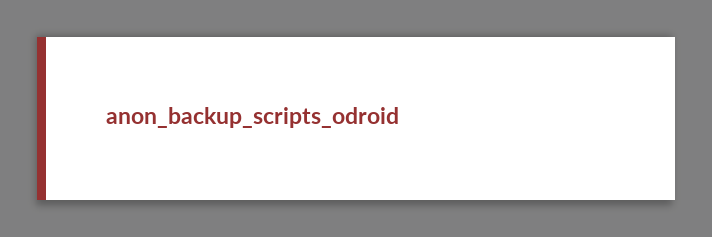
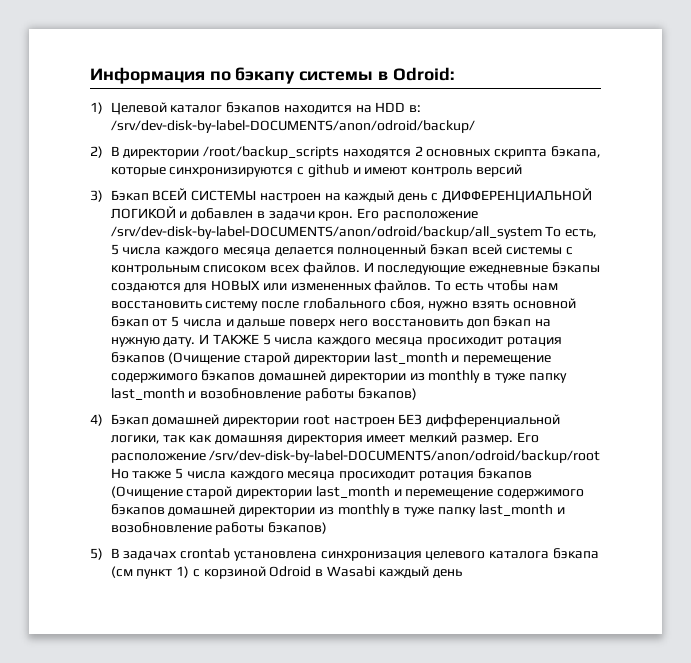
- anon_backup_scripts_odroid
+ Информация по бэкапу системы в Odroid:
+ 1) Целевой каталог бэкапов находится на HDD в: /srv/dev-disk-by-label-DOCUMENTS/anon/odroid/backup/
+ 2) В директории /root/backup_scripts находятся 2 основных скрипта бэкапа, которые синхронизируются с github и имеют контроль версий
+ 3) Бэкап ВСЕЙ СИСТЕМЫ настроен на каждый день с ДИФФЕРЕНЦИАЛЬНОЙ ЛОГИКОЙ и добавлен в задачи крон. Его расположение /srv/dev-disk-by-label-DOCUMENTS/anon/odroid/backup/all_system То есть, 5 числа каждого месяца делается полноценный бэкап всей системы с контрольным списоком всех файлов. И последующие ежедневные бэкапы создаются для НОВЫХ или измененных файлов. То есть чтобы нам восстановить систему после глобального сбоя, нужно взять основной бэкап от 5 числа и дальше поверх него восстановить доп бэкап на нужную дату. И ТАКЖЕ 5 числа каждого месяца просиходит ротация бэкапов (Очищение старой директории last_month и перемещение содержимого бэкапов домашней директории из monthly в туже папку last_month и возобновление работы бэкапов)
+ 4) Бэкап домашней директории root настроен БЕЗ дифференциальной логики, так как домашняя директория имеет мелкий размер. Его расположение /srv/dev-disk-by-label-DOCUMENTS/anon/odroid/backup/root Но также 5 числа каждого месяца просиходит ротация бэкапов (Очищение старой директории last_month и перемещение содержимого бэкапов домашней директории из monthly в туже папку last_month и возобновление работы бэкапов)
+ 5) В задачах crontab установлена синхронизация целевого каталога бэкапа (см пункт 1) с корзиной Odroid в Wasabi каждый день

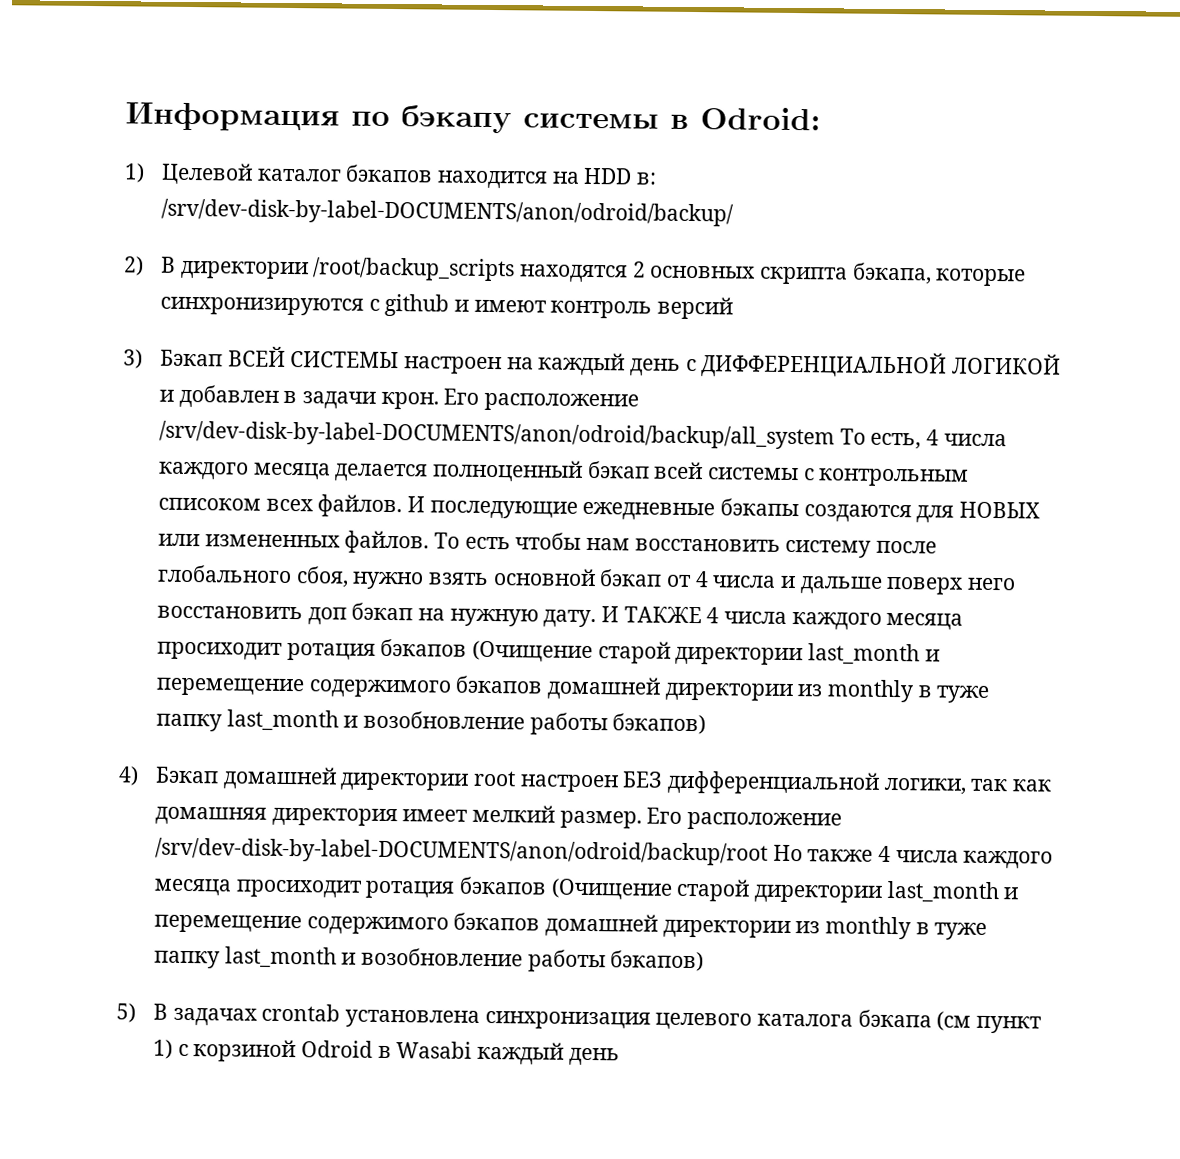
- Его расположение /srv/dev-disk-by-label-DOCUMENTS/anon/odroid/backup/all_system То есть, 5 числа каждого месяца делается полноценный бэкап всей системы с контрольным списоком всех файлов.
+ Его расположение /srv/dev-disk-by-label-DOCUMENTS/anon/odroid/backup/all_system То есть, 4 числа каждого месяца делается полноценный бэкап всей системы с контрольным списоком всех файлов.
- То есть чтобы нам восстановить систему после глобального сбоя, нужно взять основной бэкап от 5 числа и дальше поверх него восстановить доп бэкап на нужную дату.
+ То есть чтобы нам восстановить систему после глобального сбоя, нужно взять основной бэкап от 4 числа и дальше поверх него восстановить доп бэкап на нужную дату.
- И ТАКЖЕ 5 числа каждого месяца просиходит ротация бэкапов (Очищение старой директории last_month и перемещение содержимого бэкапов домашней директории из monthly в туже папку last_month и возобновление работы бэкапов)
+ И ТАКЖЕ 4 числа каждого месяца просиходит ротация бэкапов (Очищение старой директории last_month и перемещение содержимого бэкапов домашней директории из monthly в туже папку last_month и возобновление работы бэкапов)
- Его расположение /srv/dev-disk-by-label-DOCUMENTS/anon/odroid/backup/root Но также 5 числа каждого месяца просиходит ротация бэкапов (Очищение старой директории last_month и перемещение содержимого бэкапов домашней директории из monthly в туже папку last_month и возобновление работы бэкапов)
+ Его расположение /srv/dev-disk-by-label-DOCUMENTS/anon/odroid/backup/root Но также 4 числа каждого месяца просиходит ротация бэкапов (Очищение старой директории last_month и перемещение содержимого бэкапов домашней директории из monthly в туже папку last_month и возобновление работы бэкапов)

